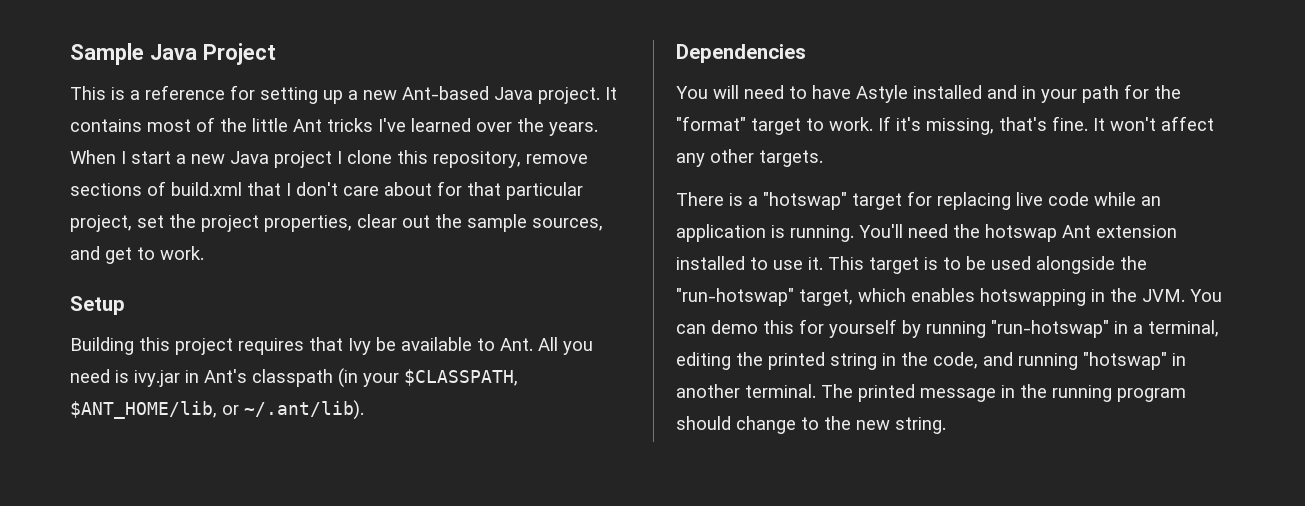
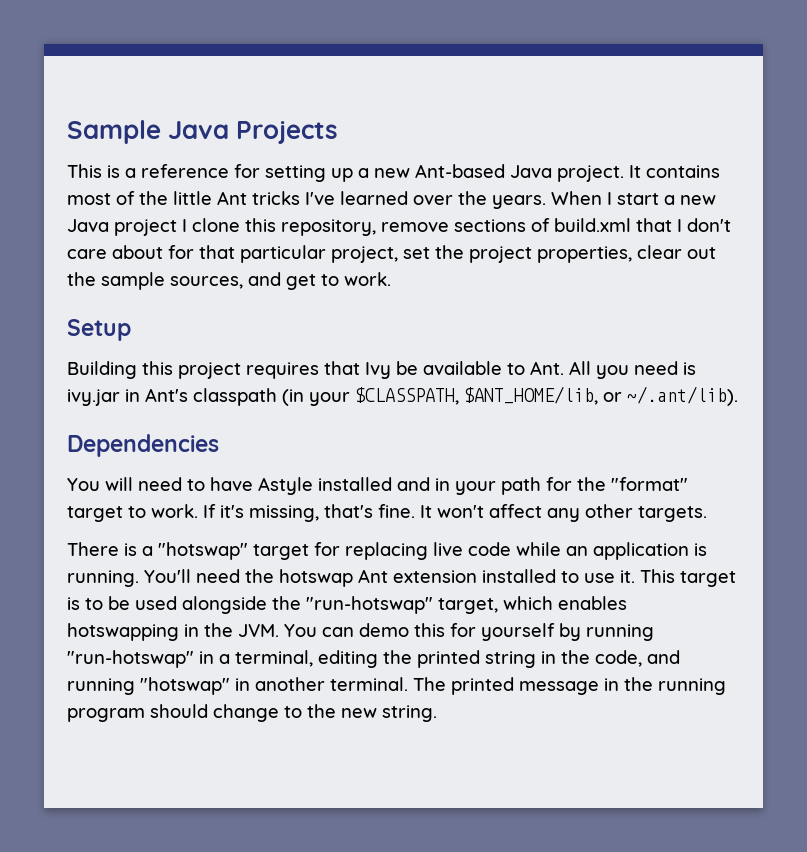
- Sample Java Project
+ Sample Java Projects

